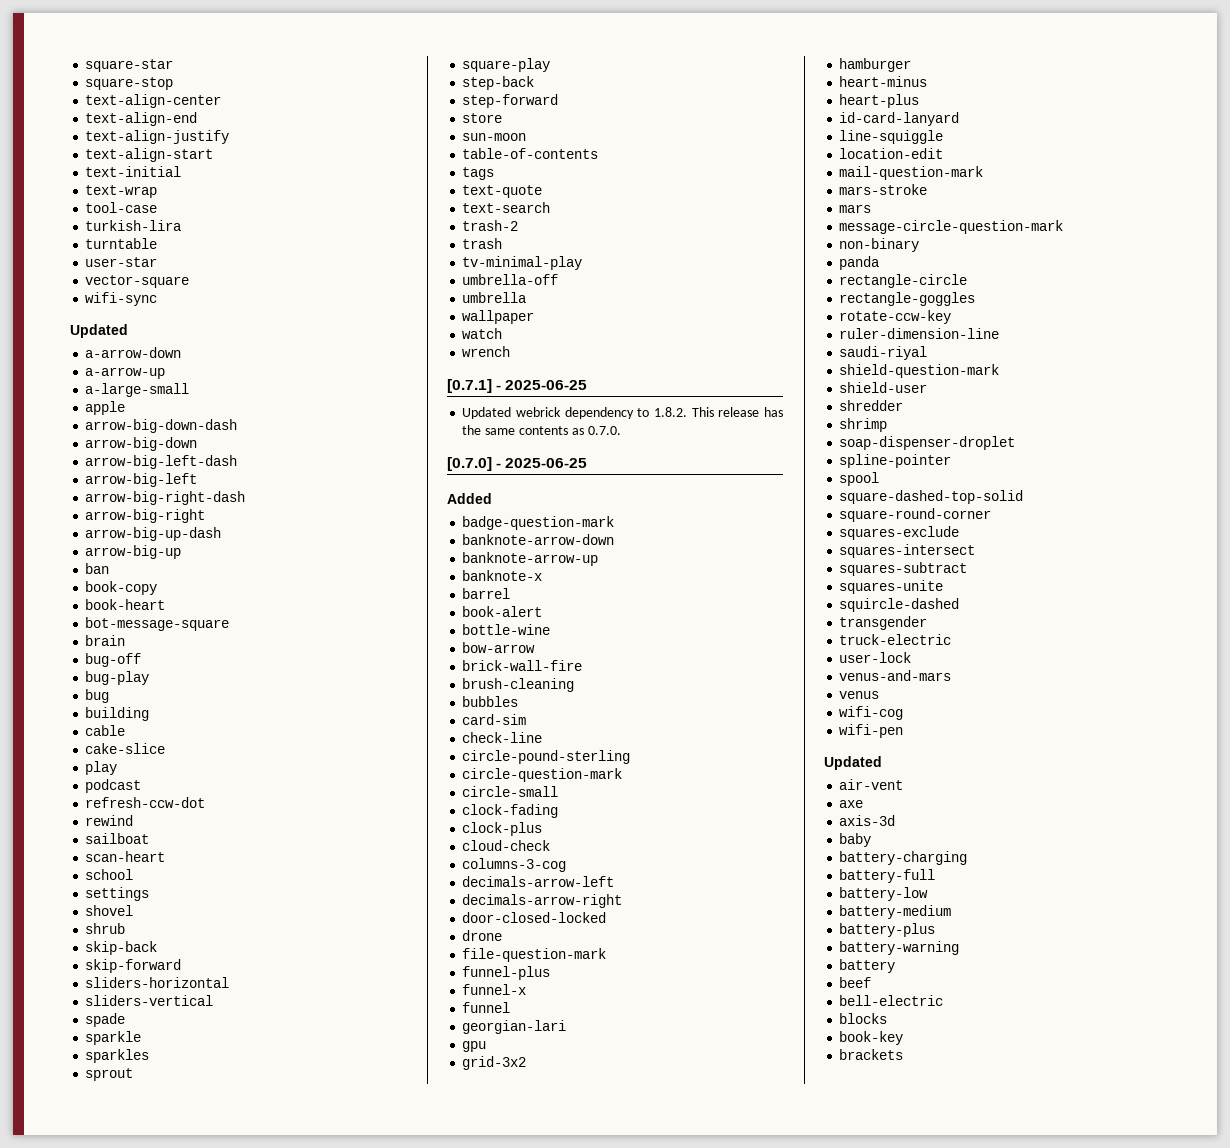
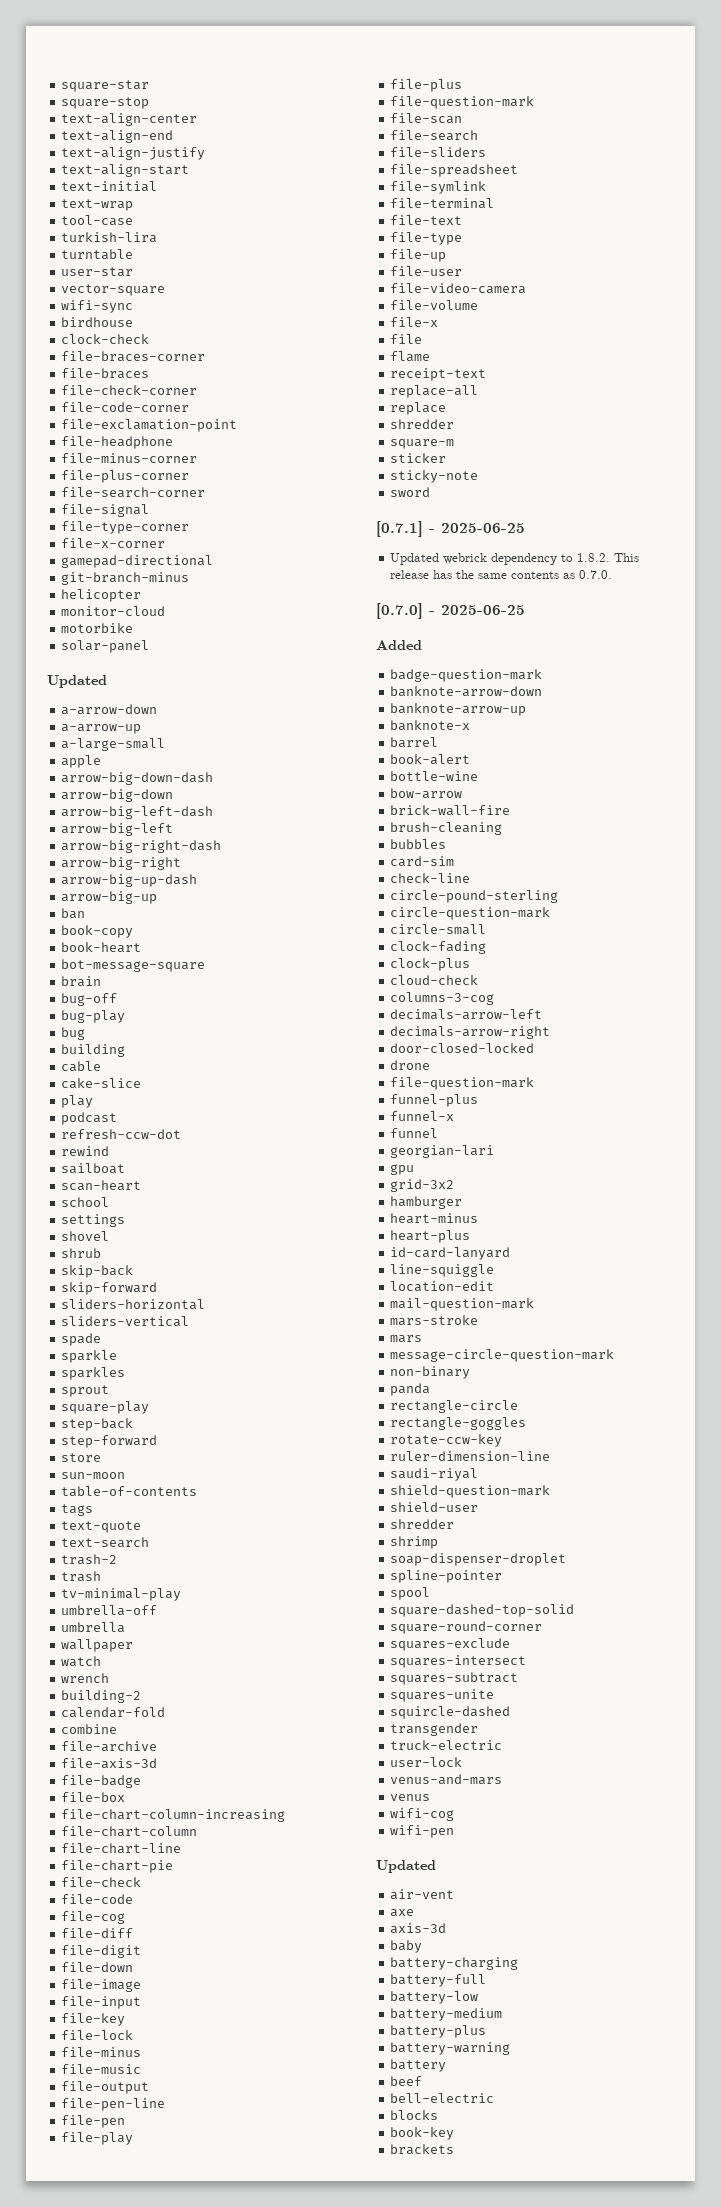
+ birdhouse
+ clock-check
+ file-braces-corner
+ file-braces
+ file-check-corner
+ file-code-corner
+ file-exclamation-point
+ file-headphone
+ file-minus-corner
+ file-plus-corner
+ file-search-corner
+ file-signal
+ file-type-corner
+ file-x-corner
+ gamepad-directional
+ git-branch-minus
+ helicopter
+ monitor-cloud
+ motorbike
+ solar-panel
+ building-2
+ calendar-fold
+ combine
+ file-archive
+ file-axis-3d
+ file-badge
+ file-box
+ file-chart-column-increasing
+ file-chart-column
+ file-chart-line
+ file-chart-pie
+ file-check
+ file-code
+ file-cog
+ file-diff
+ file-digit
+ file-down
+ file-image
+ file-input
+ file-key
+ file-lock
+ file-minus
+ file-music
+ file-output
+ file-pen-line
+ file-pen
+ file-play
+ file-plus
+ file-question-mark
+ file-scan
+ file-search
+ file-sliders
+ file-spreadsheet
+ file-symlink
+ file-terminal
+ file-text
+ file-type
+ file-up
+ file-user
+ file-video-camera
+ file-volume
+ file-x
+ file
+ flame
+ receipt-text
+ replace-all
+ replace
+ shredder
+ square-m
+ sticker
+ sticky-note
+ sword

